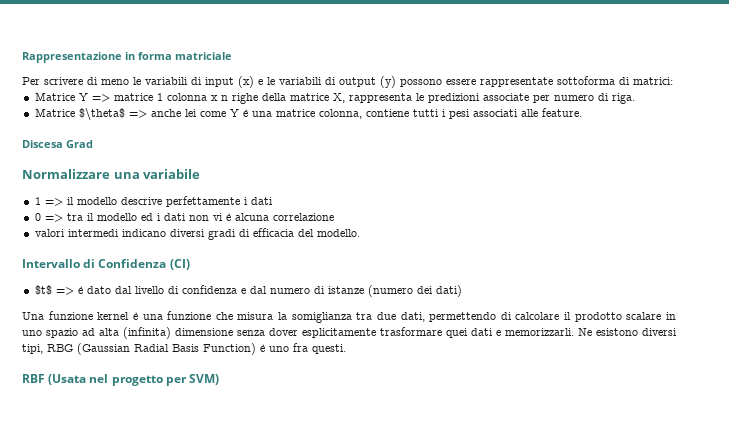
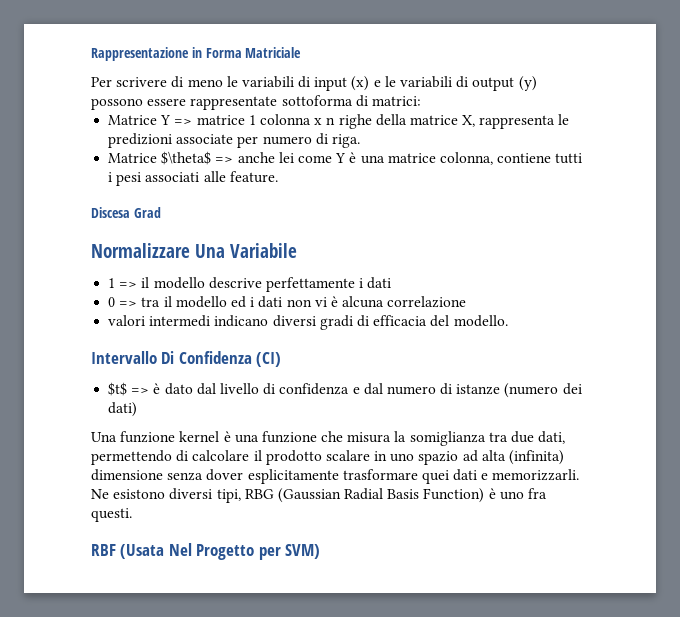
- Rappresentazione in forma matriciale
+ Rappresentazione in Forma Matriciale
- Normalizzare una variabile
+ Normalizzare Una Variabile
- Intervallo di Confidenza (CI)
+ Intervallo Di Confidenza (CI)
- RBF (Usata nel progetto per SVM)
+ RBF (Usata Nel Progetto per SVM)

